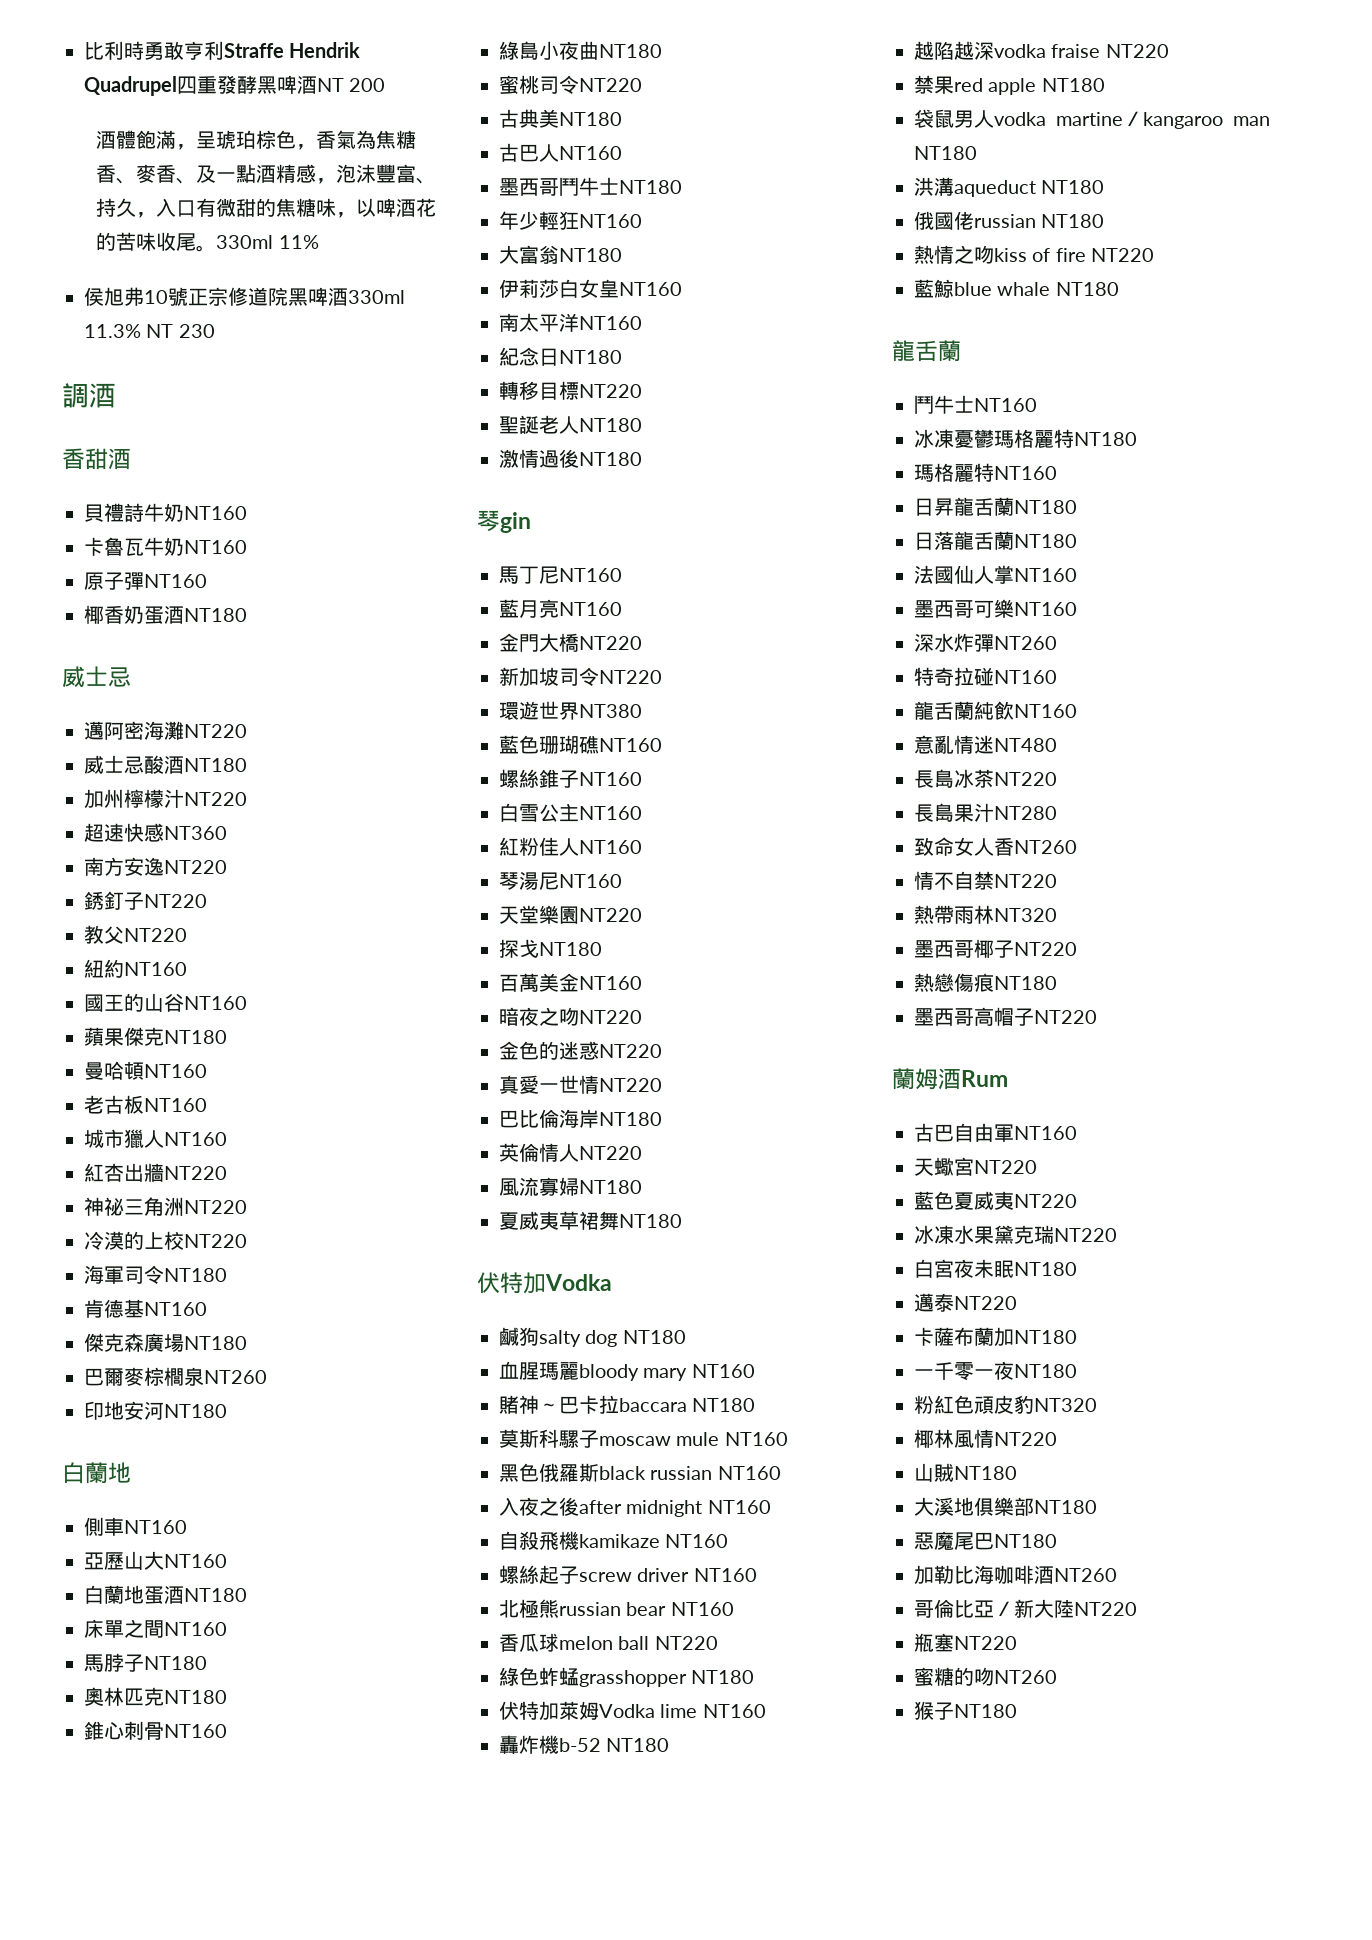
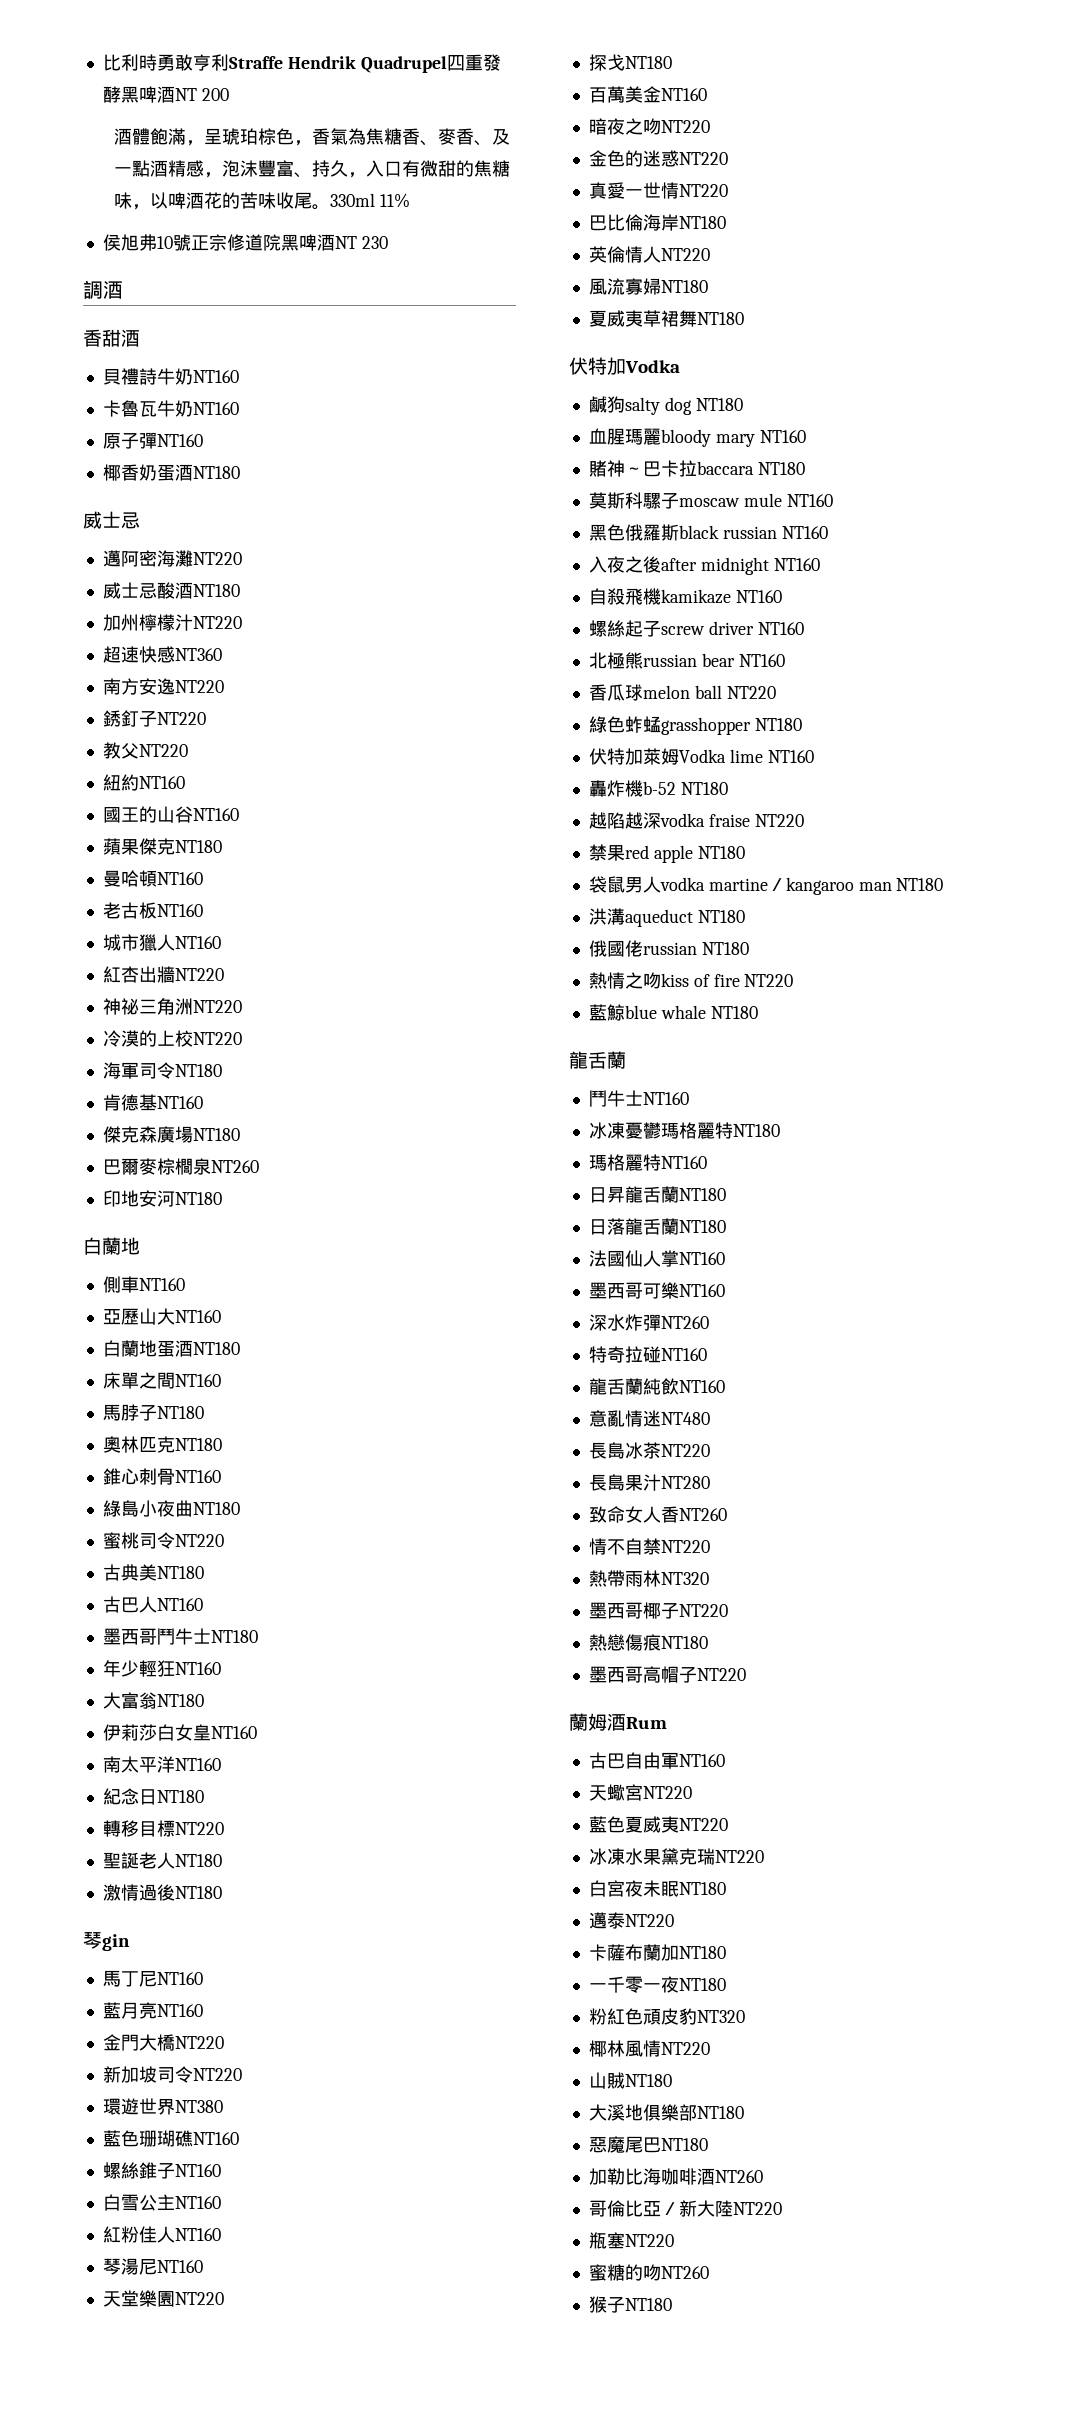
- 侯旭弗10號正宗修道院黑啤酒330ml 11.3% NT 230
+ 侯旭弗10號正宗修道院黑啤酒NT 230

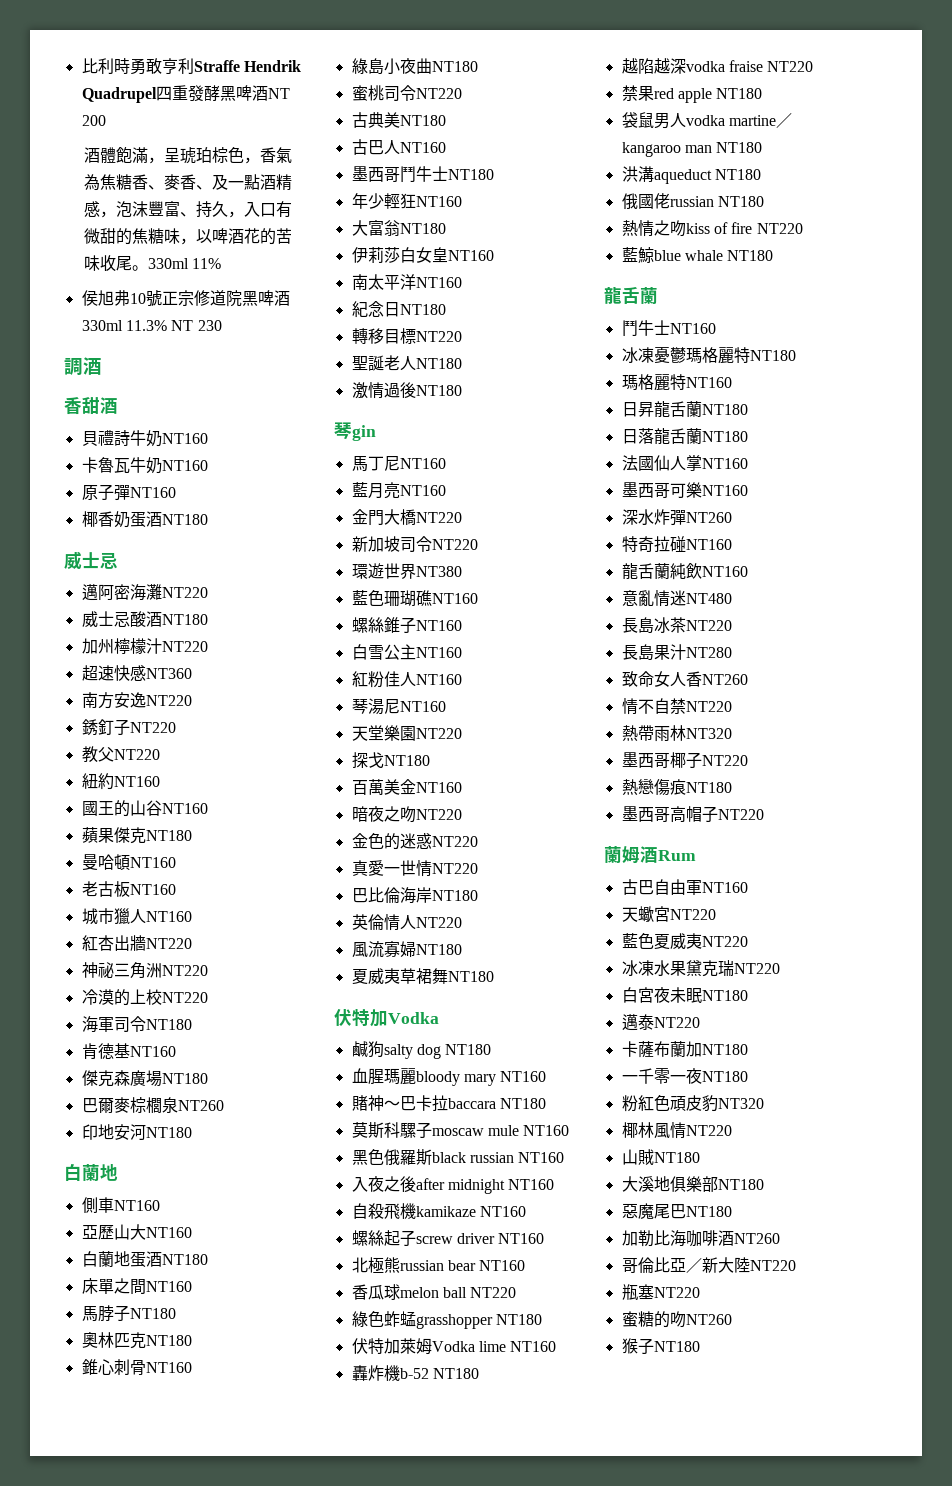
- 侯旭弗10號正宗修道院黑啤酒NT 230
+ 侯旭弗10號正宗修道院黑啤酒330ml 11.3% NT 230

